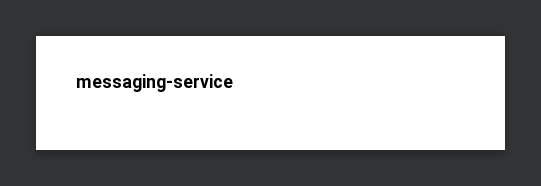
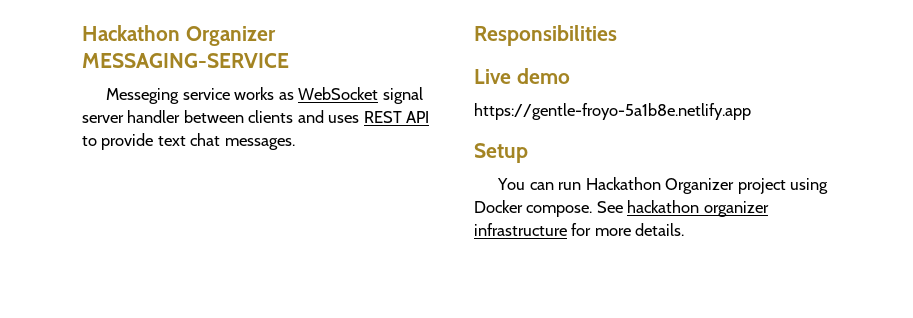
- messaging-service
+ Hackathon Organizer MESSAGING-SERVICE
+ Messeging service works as WebSocket signal server handler between clients and uses REST API to provide text chat messages.
+ Responsibilities
+ Live demo
+ https://gentle-froyo-5a1b8e.netlify.app
+ Setup
+ You can run Hackathon Organizer project using Docker compose. See hackathon organizer infrastructure for more details.

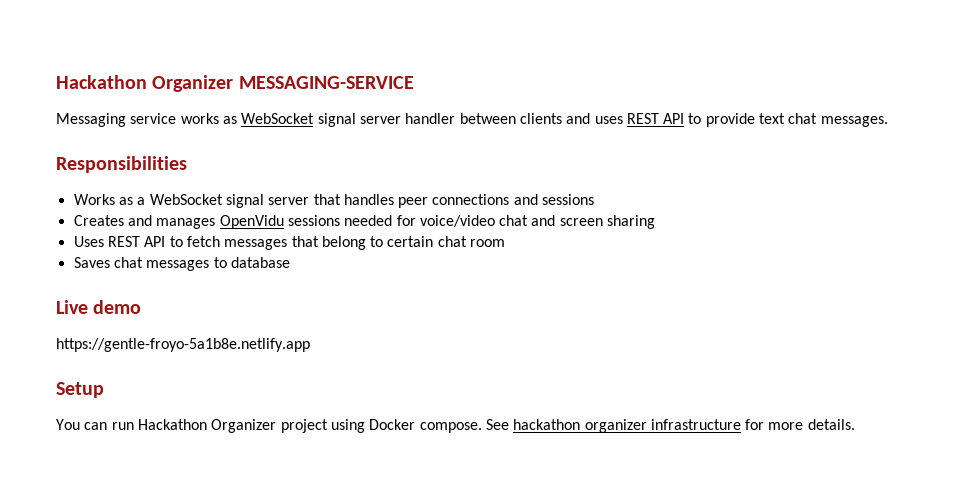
- Messeging service works as WebSocket signal server handler between clients and uses REST API to provide text chat messages.
+ Messaging service works as WebSocket signal server handler between clients and uses REST API to provide text chat messages.
+ Works as a WebSocket signal server that handles peer connections and sessions
+ Creates and manages OpenVidu sessions needed for voice/video chat and screen sharing
+ Uses REST API to fetch messages that belong to certain chat room
+ Saves chat messages to database

